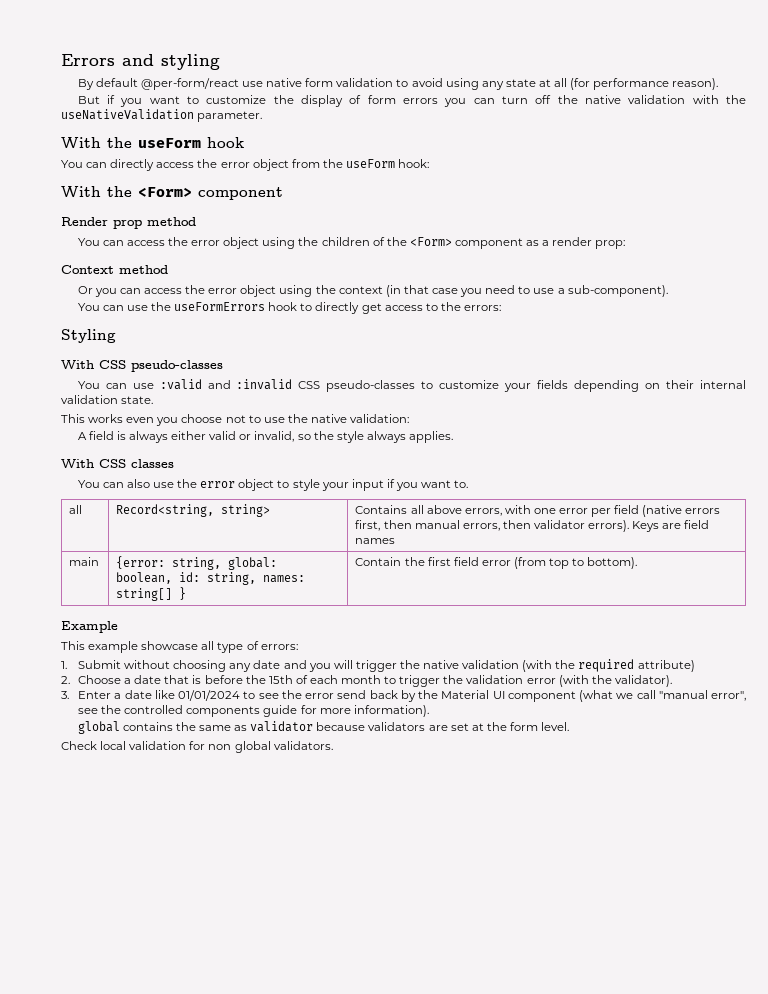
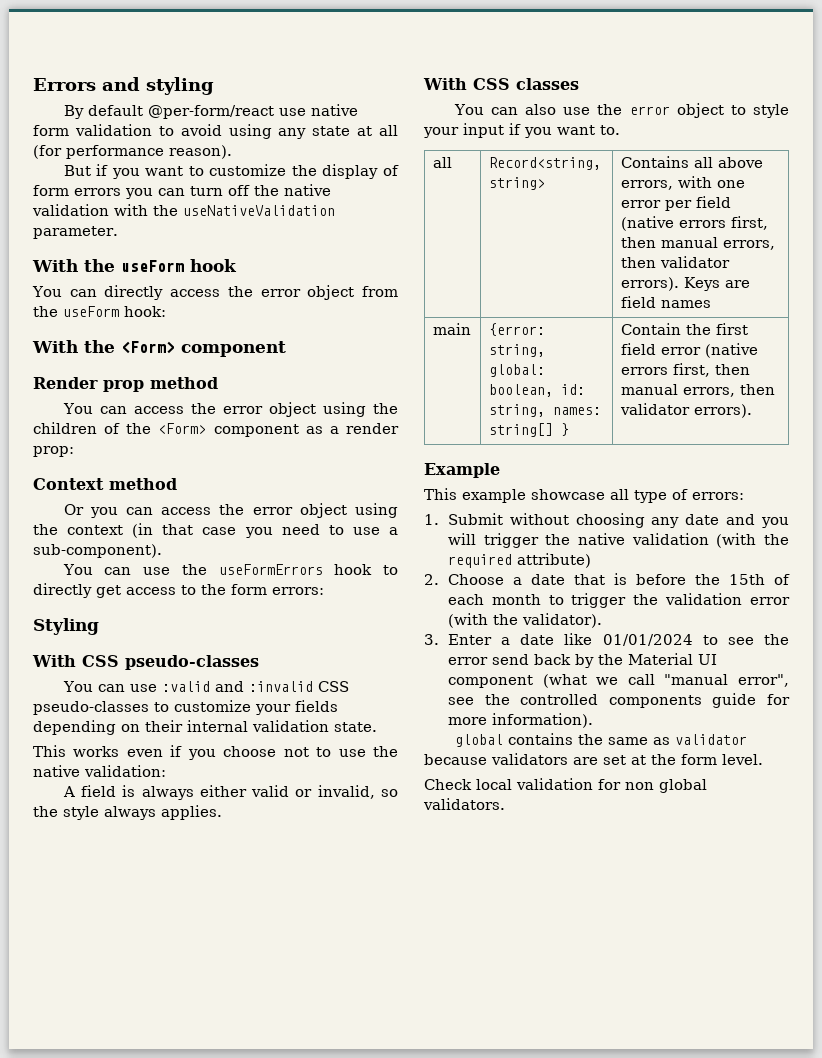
- You can use the useFormErrors hook to directly get access to the errors:
+ You can use the useFormErrors hook to directly get access to the form errors:
- This works even you choose not to use the native validation:
+ This works even if you choose not to use the native validation:
- main | {error: string, global: boolean, id: string, names: string[] } | Contain the first field error (from top to bottom).
+ main | {error: string, global: boolean, id: string, names: string[] } | Contain the first field error (native errors first, then manual errors, then validator errors).

